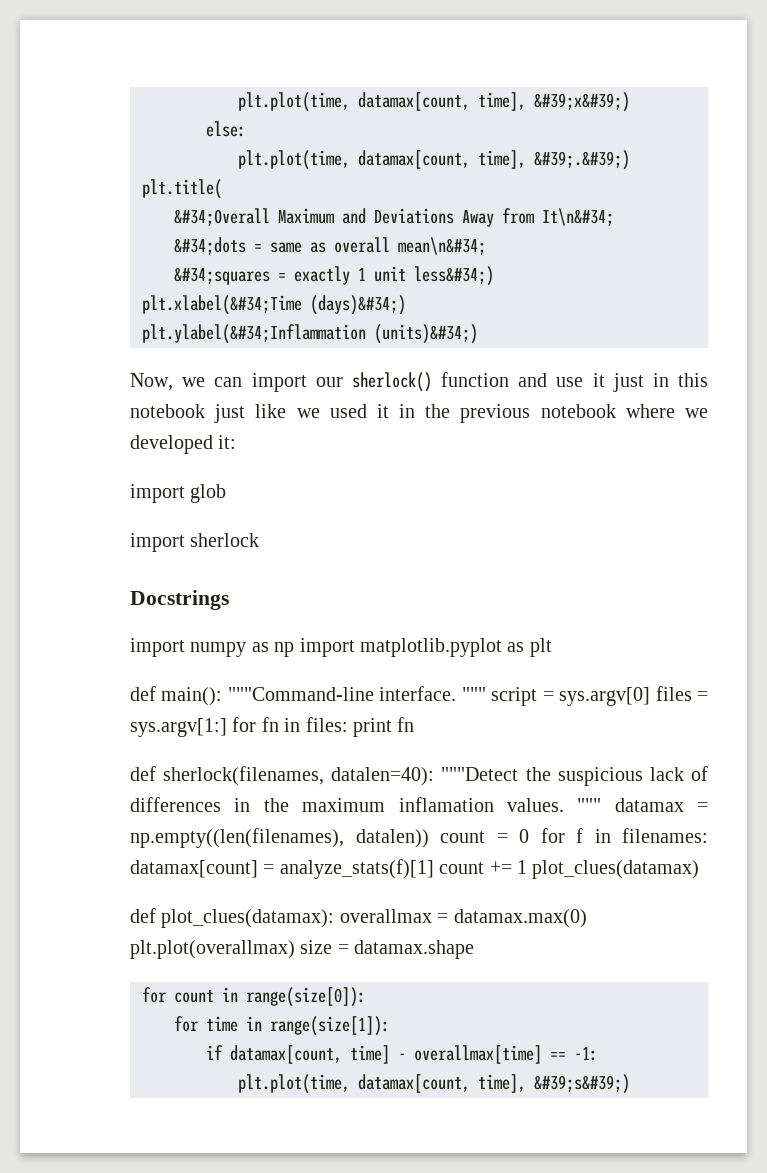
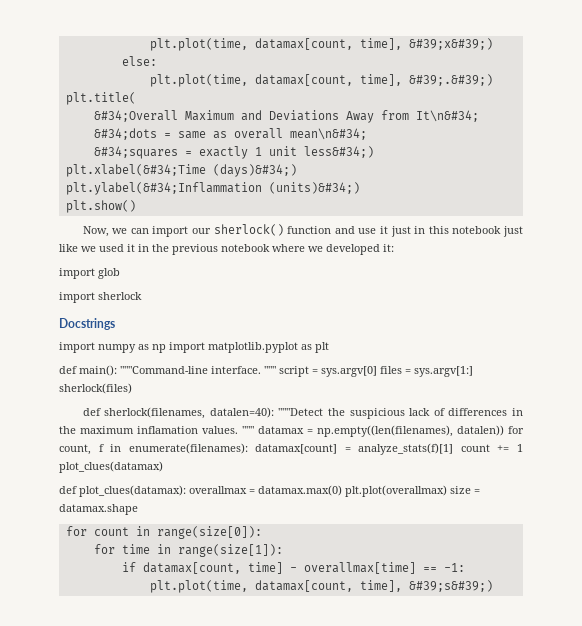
+ plt.show()
- """ script = sys.argv[0] files = sys.argv[1:] for fn in files: print fn
+ """ script = sys.argv[0] files = sys.argv[1:] sherlock(files)
- """ datamax = np.empty((len(filenames), datalen)) count = 0 for f in filenames: datamax[count] = analyze_stats(f)[1] count += 1 plot_clues(datamax)
+ """ datamax = np.empty((len(filenames), datalen)) for count, f in enumerate(filenames): datamax[count] = analyze_stats(f)[1] count += 1 plot_clues(datamax)

